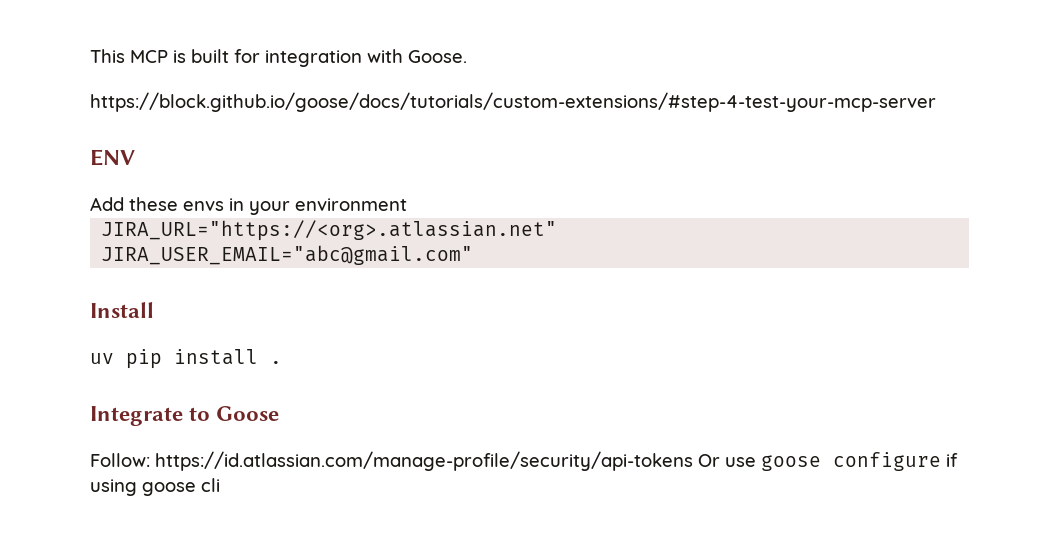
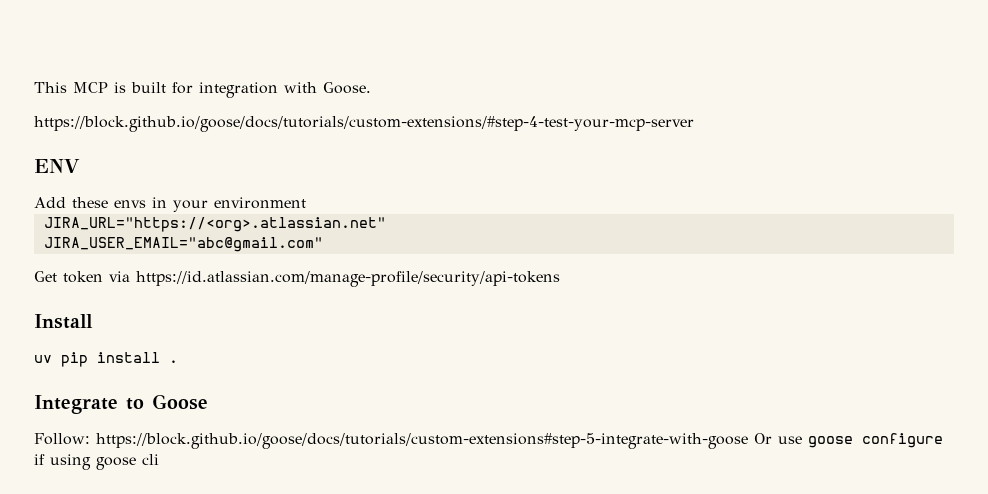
+ Get token via https://id.atlassian.com/manage-profile/security/api-tokens
- Follow: https://id.atlassian.com/manage-profile/security/api-tokens Or use goose configure if using goose cli
+ Follow: https://block.github.io/goose/docs/tutorials/custom-extensions#step-5-integrate-with-goose Or use goose configure if using goose cli

